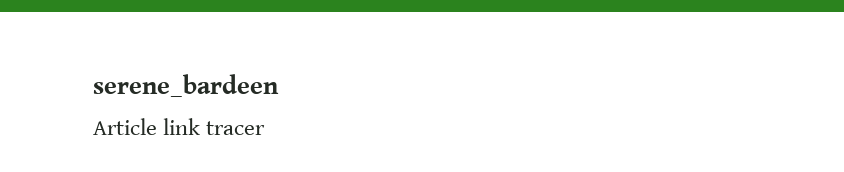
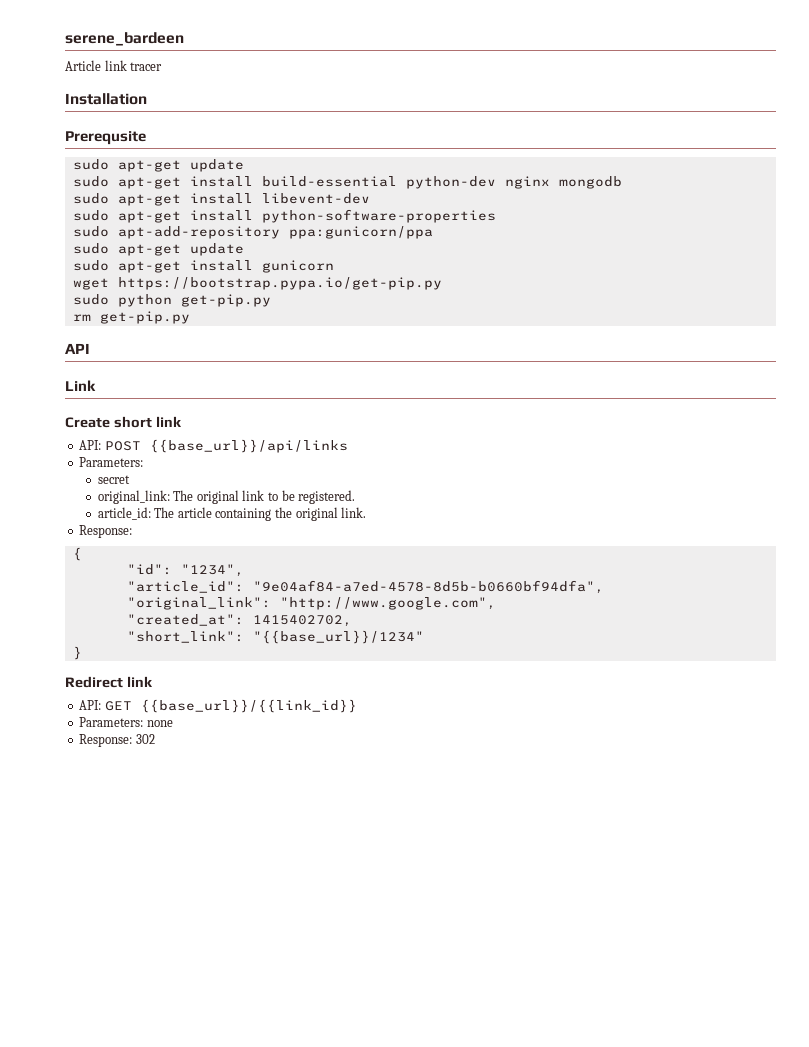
+ Installation
+ Prerequsite
+ sudo apt-get update
+ sudo apt-get install build-essential python-dev nginx mongodb
+ sudo apt-get install libevent-dev
+ sudo apt-get install python-software-properties
+ sudo apt-add-repository ppa:gunicorn/ppa
+ sudo apt-get update
+ sudo apt-get install gunicorn
+ wget https://bootstrap.pypa.io/get-pip.py
+ sudo python get-pip.py
+ rm get-pip.py
+ API
+ Link
+ Create short link
+ API: POST {{base_url}}/api/links
+ Parameters:
+ secret
+ original_link: The original link to be registered.
+ article_id: The article containing the original link.
+ Response:
+ {
+ "id": "1234",
+ "article_id": "9e04af84-a7ed-4578-8d5b-b0660bf94dfa",
+ "original_link": "http://www.google.com",
+ "created_at": 1415402702,
+ "short_link": "{{base_url}}/1234"
+ }
+ Redirect link
+ API: GET {{base_url}}/{{link_id}}
+ Parameters: none
+ Response: 302

